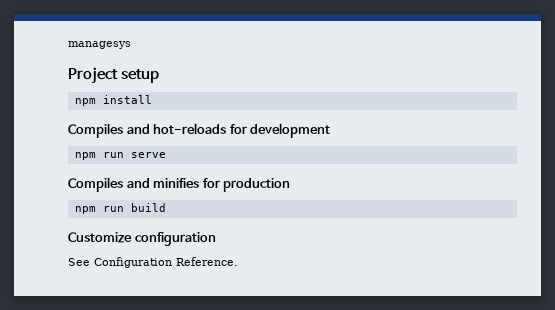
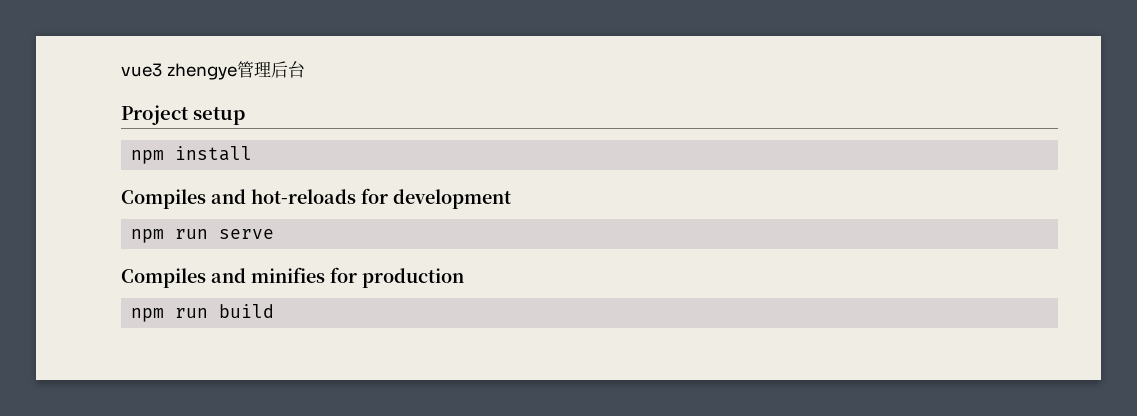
- managesys
+ vue3 zhengye管理后台
- Customize configuration
- See Configuration Reference.

